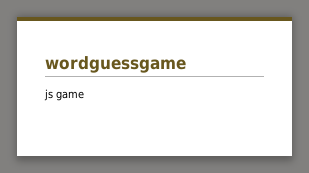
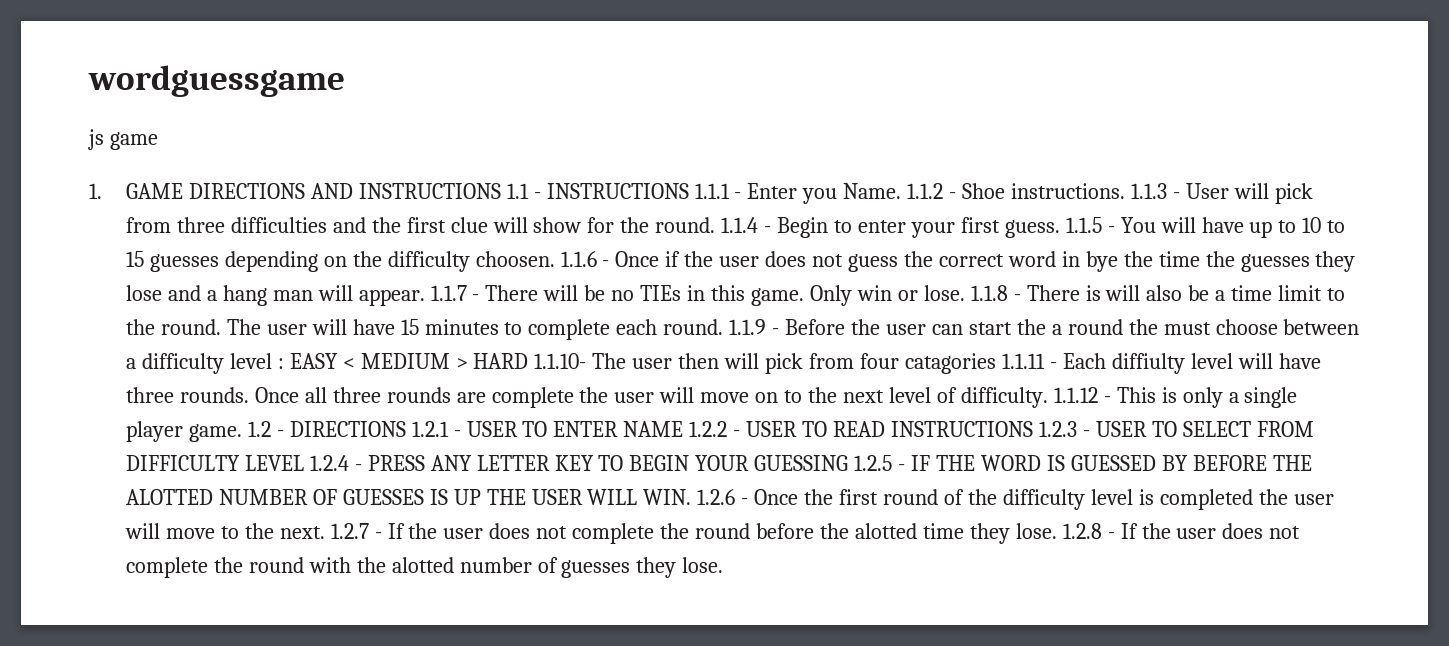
+ 1. GAME DIRECTIONS AND INSTRUCTIONS 1.1 - INSTRUCTIONS 1.1.1 - Enter you Name. 1.1.2 - Shoe instructions. 1.1.3 - User will pick from three difficulties and the first clue will show for the round. 1.1.4 - Begin to enter your first guess. 1.1.5 - You will have up to 10 to 15 guesses depending on the difficulty choosen. 1.1.6 - Once if the user does not guess the correct word in bye the time the guesses they lose and a hang man will appear. 1.1.7 - There will be no TIEs in this game. Only win or lose. 1.1.8 - There is will also be a time limit to the round. The user will have 15 minutes to complete each round. 1.1.9 - Before the user can start the a round the must choose between a difficulty level : EASY < MEDIUM > HARD 1.1.10- The user then will pick from four catagories 1.1.11 - Each diffiulty level will have three rounds. Once all three rounds are complete the user will move on to the next level of difficulty. 1.1.12 - This is only a single player game. 1.2 - DIRECTIONS 1.2.1 - USER TO ENTER NAME 1.2.2 - USER TO READ INSTRUCTIONS 1.2.3 - USER TO SELECT FROM DIFFICULTY LEVEL 1.2.4 - PRESS ANY LETTER KEY TO BEGIN YOUR GUESSING 1.2.5 - IF THE WORD IS GUESSED BY BEFORE THE ALOTTED NUMBER OF GUESSES IS UP THE USER WILL WIN. 1.2.6 - Once the first round of the difficulty level is completed the user will move to the next. 1.2.7 - If the user does not complete the round before the alotted time they lose. 1.2.8 - If the user does not complete the round with the alotted number of guesses they lose.

